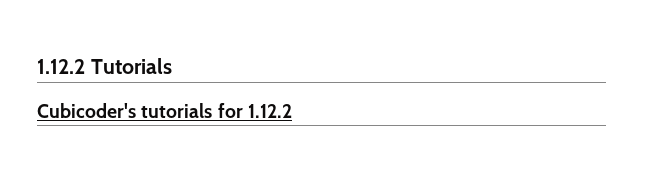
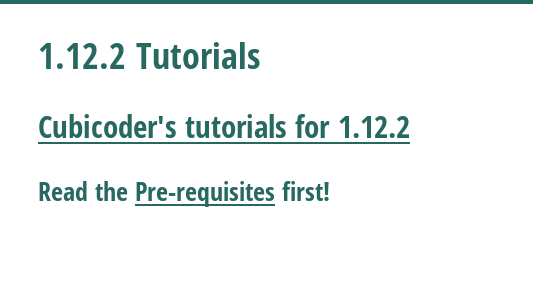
+ Read the Pre-requisites first!

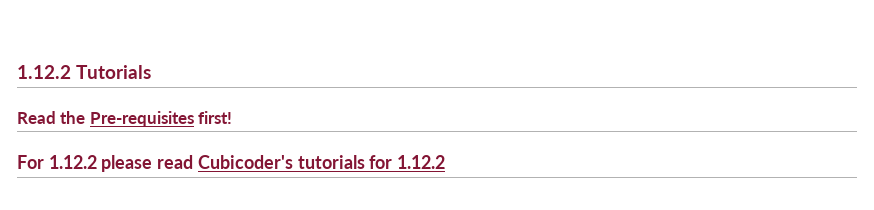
- Cubicoder's tutorials for 1.12.2
+ For 1.12.2 please read Cubicoder's tutorials for 1.12.2

